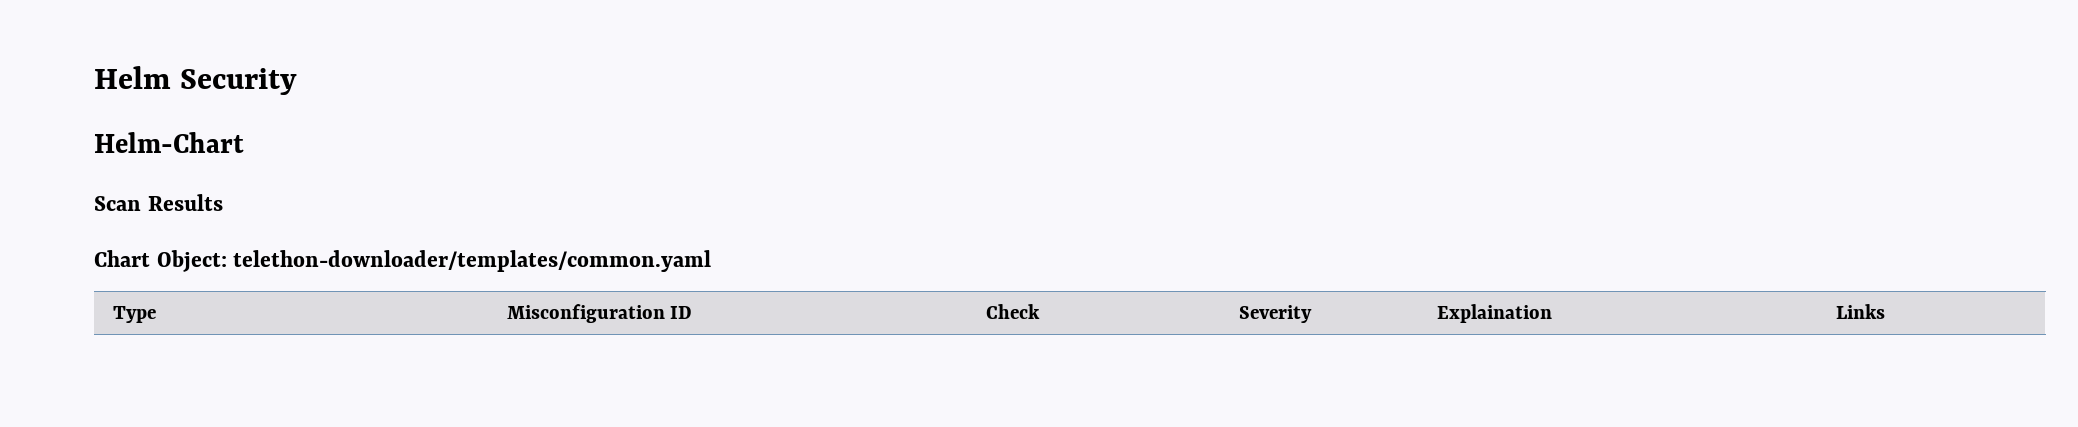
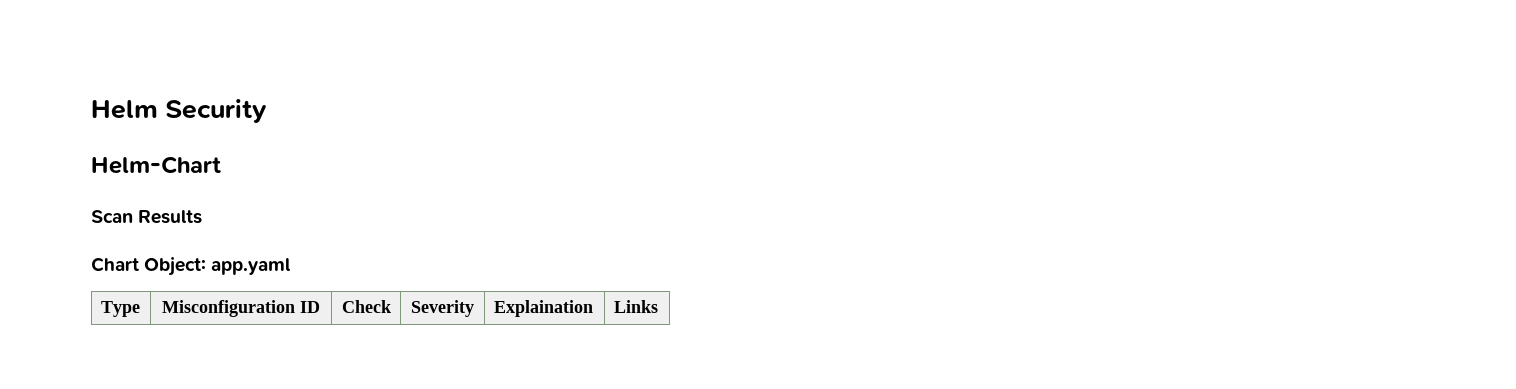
- Chart Object: telethon-downloader/templates/common.yaml
+ Chart Object: app.yaml

